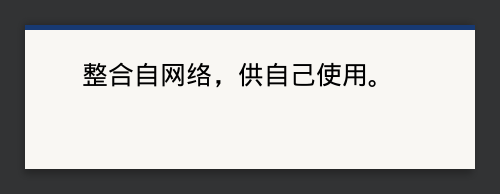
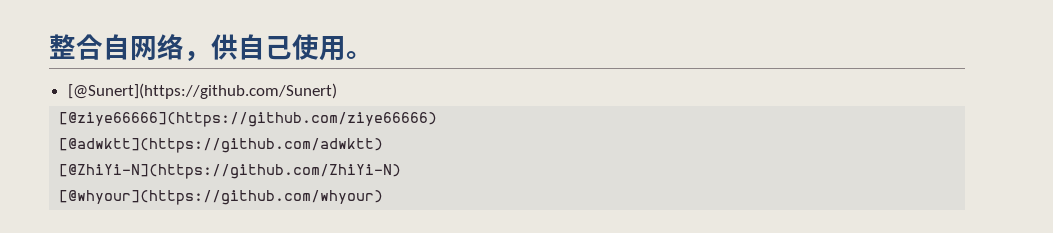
+ [@Sunert](https://github.com/Sunert)
+ [@ziye66666](https://github.com/ziye66666)
+ [@adwktt](https://github.com/adwktt)
+ [@ZhiYi-N](https://github.com/ZhiYi-N)
+ [@whyour](https://github.com/whyour)

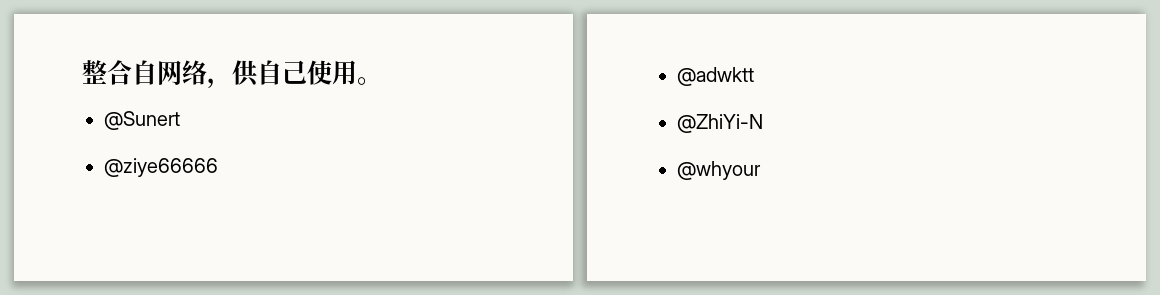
- [@Sunert](https://github.com/Sunert)
- [@ziye66666](https://github.com/ziye66666)
- [@adwktt](https://github.com/adwktt)
- [@ZhiYi-N](https://github.com/ZhiYi-N)
- [@whyour](https://github.com/whyour)
+ @Sunert
+ @ziye66666
+ @adwktt
+ @ZhiYi-N
+ @whyour

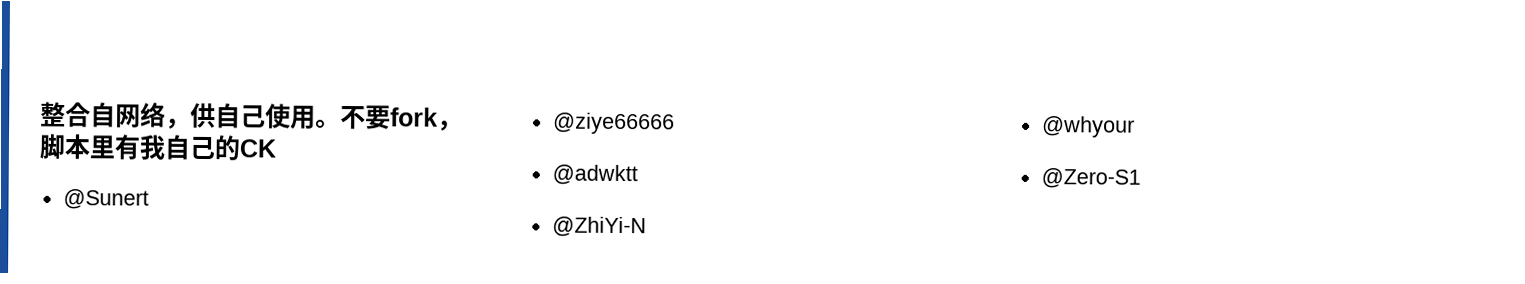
+ 不要fork，脚本里有我自己的CK
+ @Zero-S1

